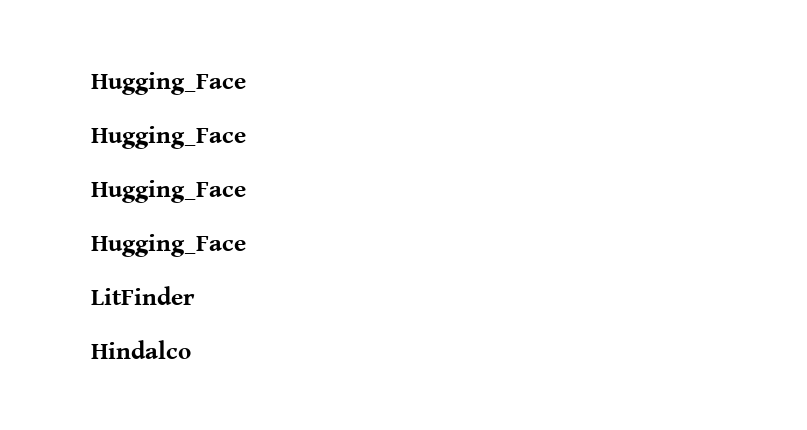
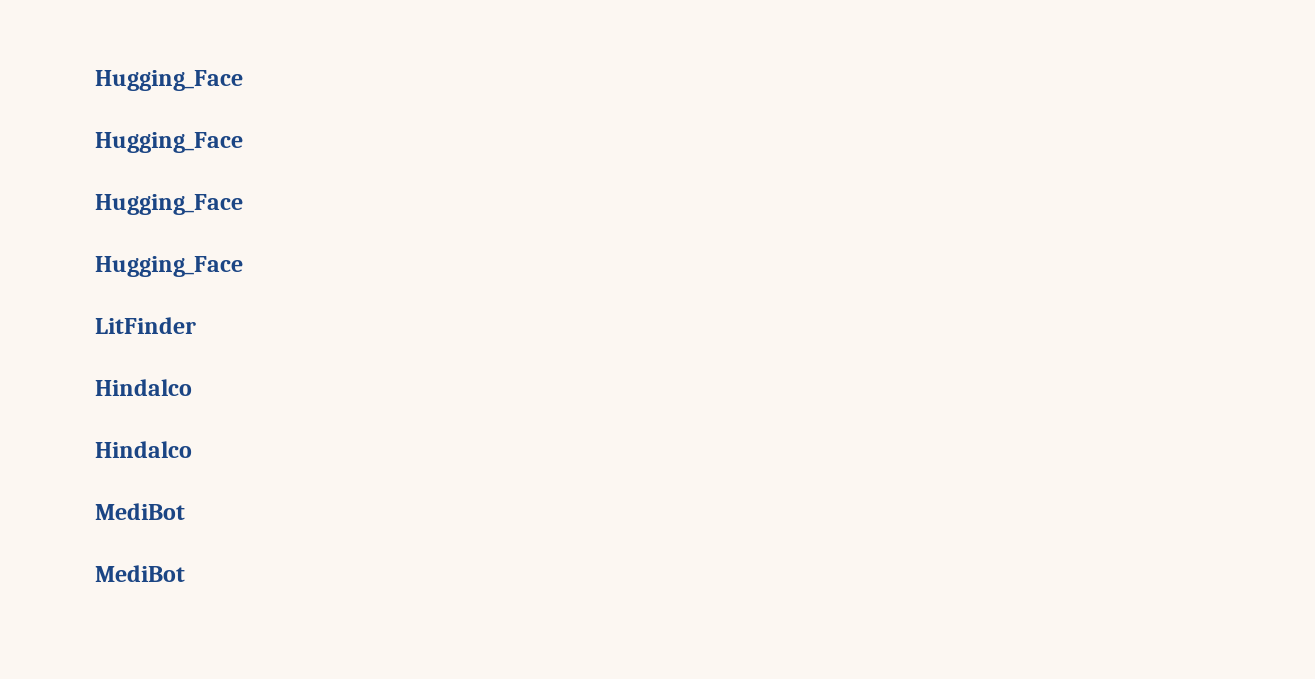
  LitFinder
  Hindalco
+ Hindalco
+ MediBot
+ MediBot

